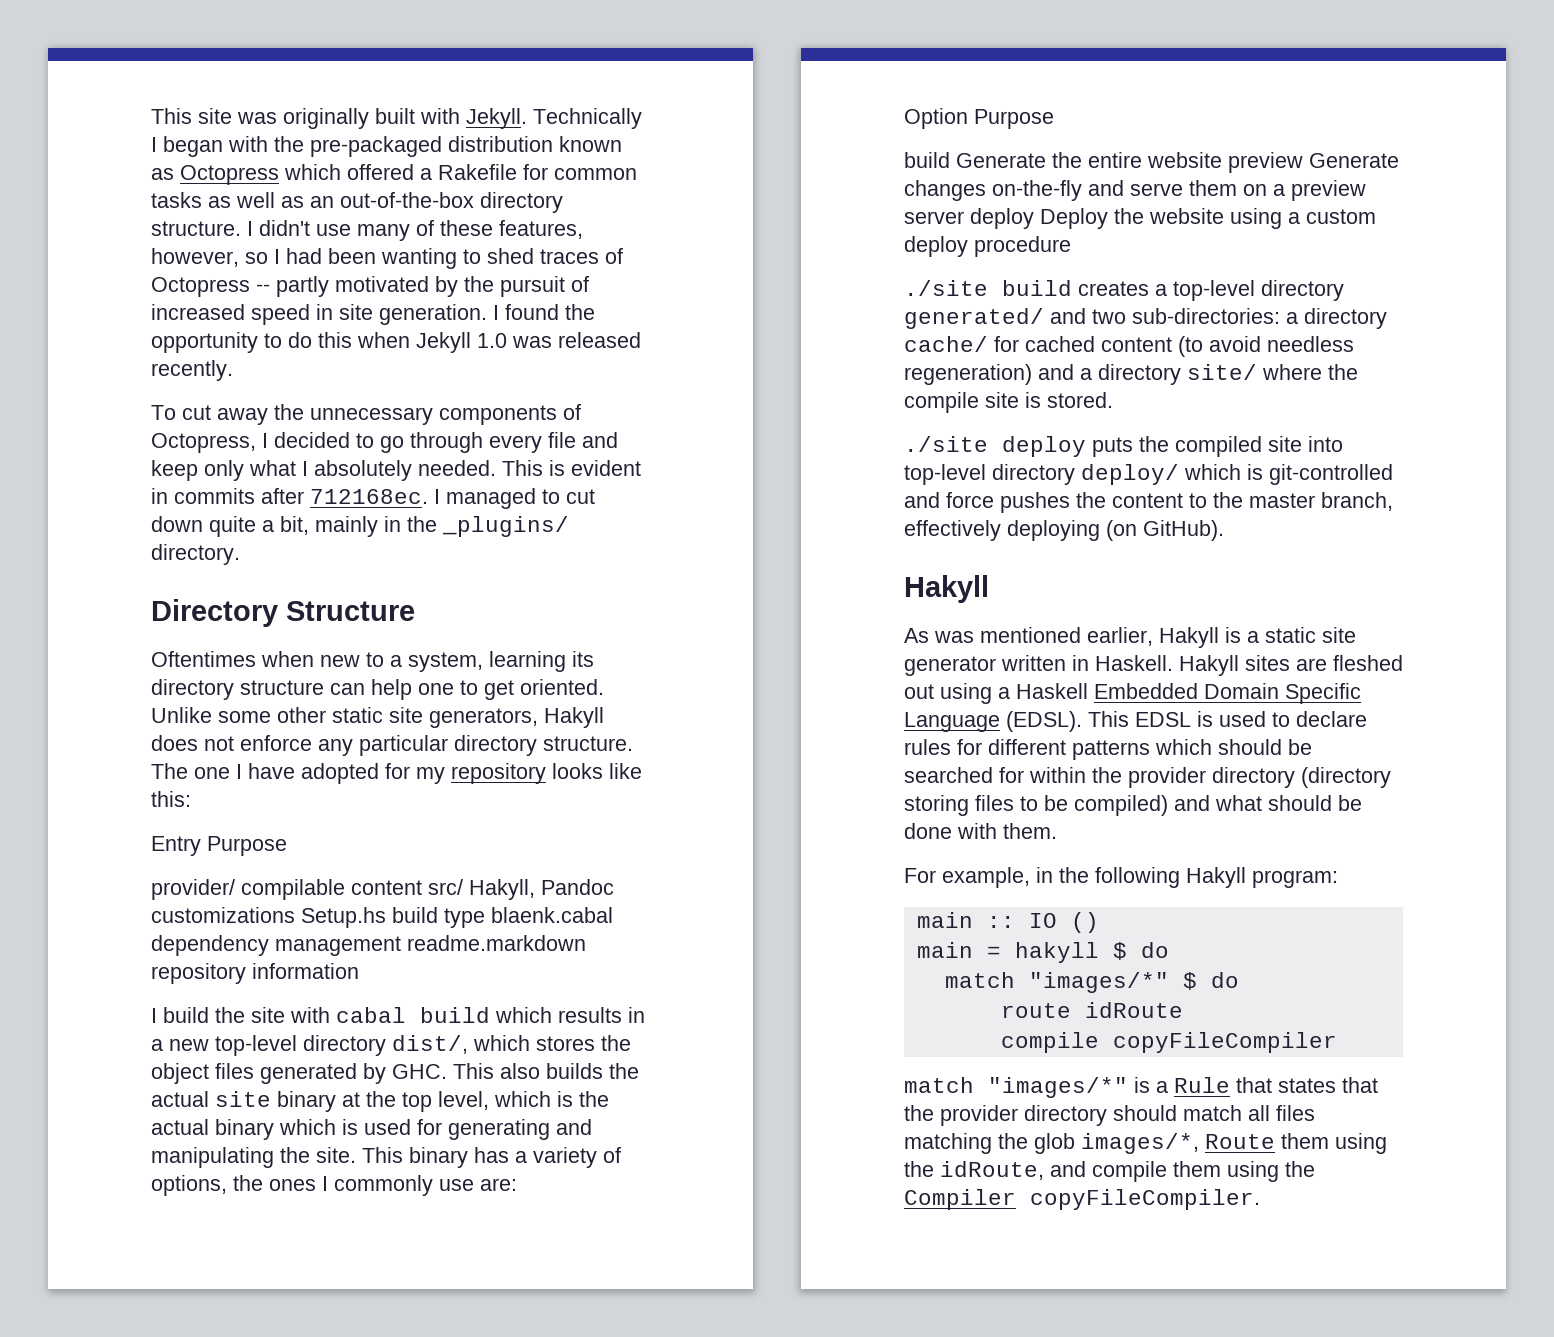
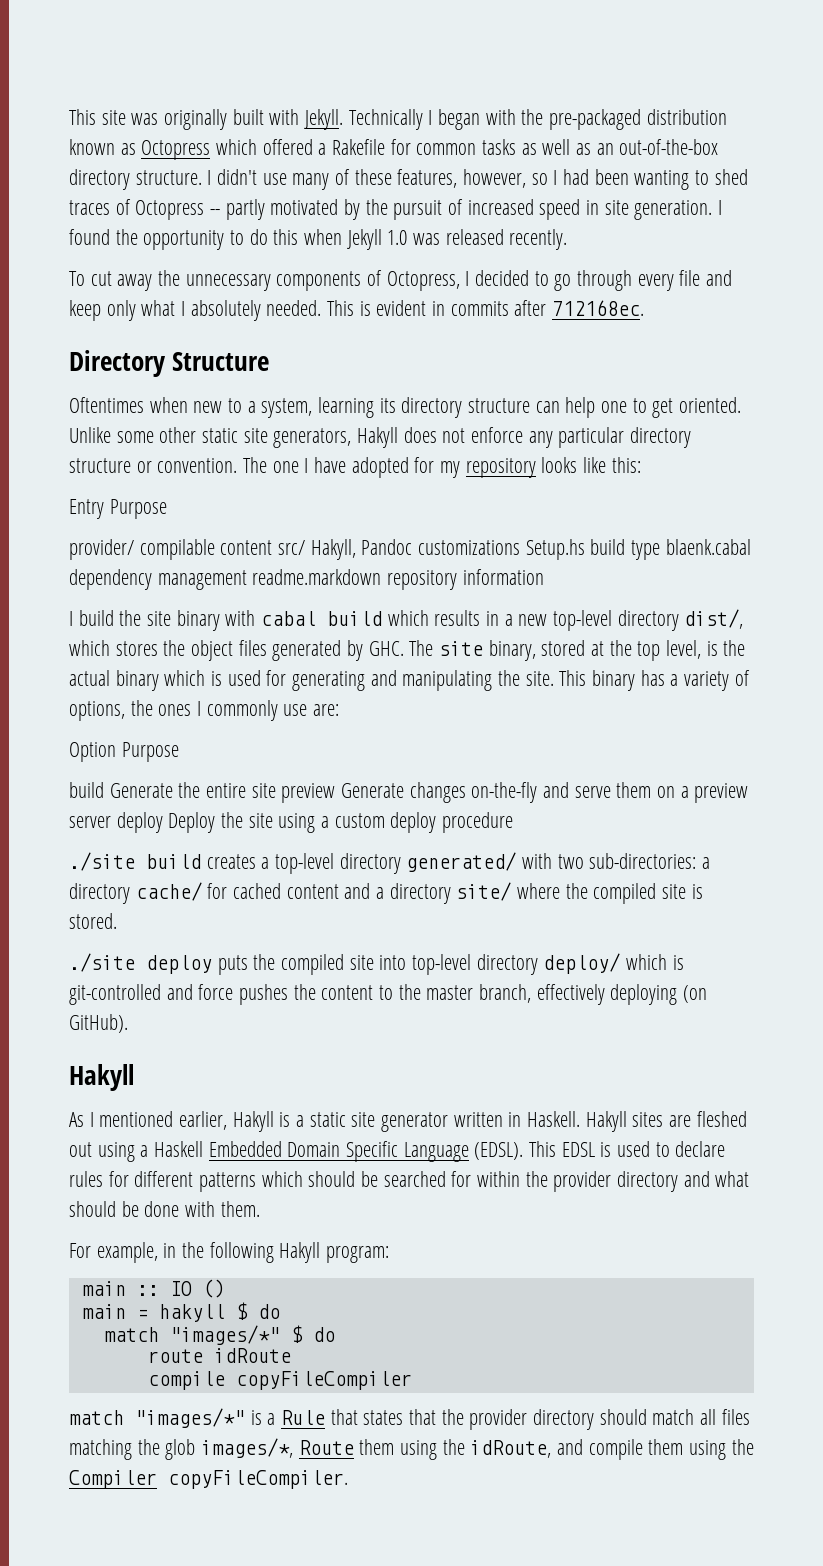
- I managed to cut down quite a bit, mainly in the _plugins/ directory.
- Unlike some other static site generators, Hakyll does not enforce any particular directory structure.
+ Unlike some other static site generators, Hakyll does not enforce any particular directory structure or convention.
- I build the site with cabal build which results in a new top-level directory dist/, which stores the object files generated by GHC. This also builds the actual site binary at the top level, which is the actual binary which is used for generating and manipulating the site.
+ I build the site binary with cabal build which results in a new top-level directory dist/, which stores the object files generated by GHC. The site binary, stored at the top level, is the actual binary which is used for generating and manipulating the site.
- build Generate the entire website preview Generate changes on-the-fly and serve them on a preview server deploy Deploy the website using a custom deploy procedure
+ build Generate the entire site preview Generate changes on-the-fly and serve them on a preview server deploy Deploy the site using a custom deploy procedure
- ./site build creates a top-level directory generated/ and two sub-directories: a directory cache/ for cached content (to avoid needless regeneration) and a directory site/ where the compile site is stored.
+ ./site build creates a top-level directory generated/ with two sub-directories: a directory cache/ for cached content and a directory site/ where the compiled site is stored.
- As was mentioned earlier, Hakyll is a static site generator written in Haskell.
+ As I mentioned earlier, Hakyll is a static site generator written in Haskell.
- This EDSL is used to declare rules for different patterns which should be searched for within the provider directory (directory storing files to be compiled) and what should be done with them.
+ This EDSL is used to declare rules for different patterns which should be searched for within the provider directory and what should be done with them.

